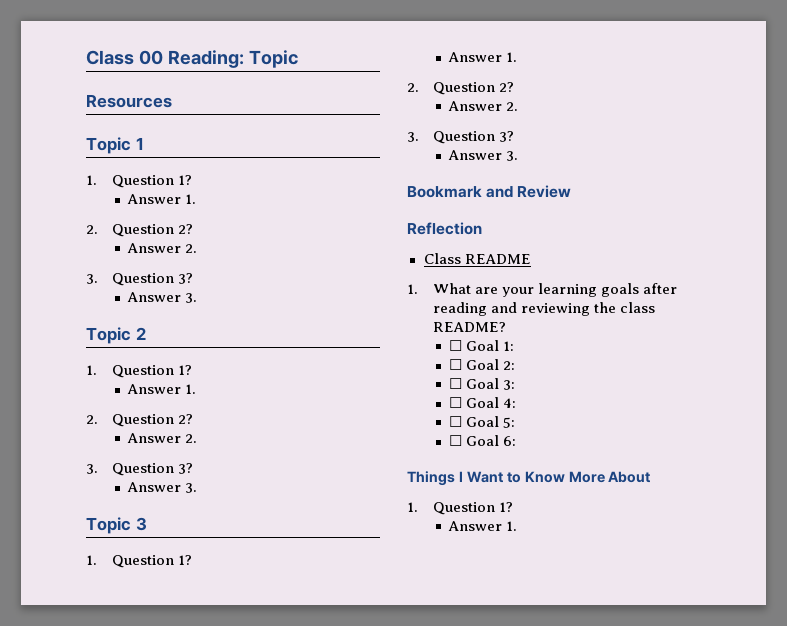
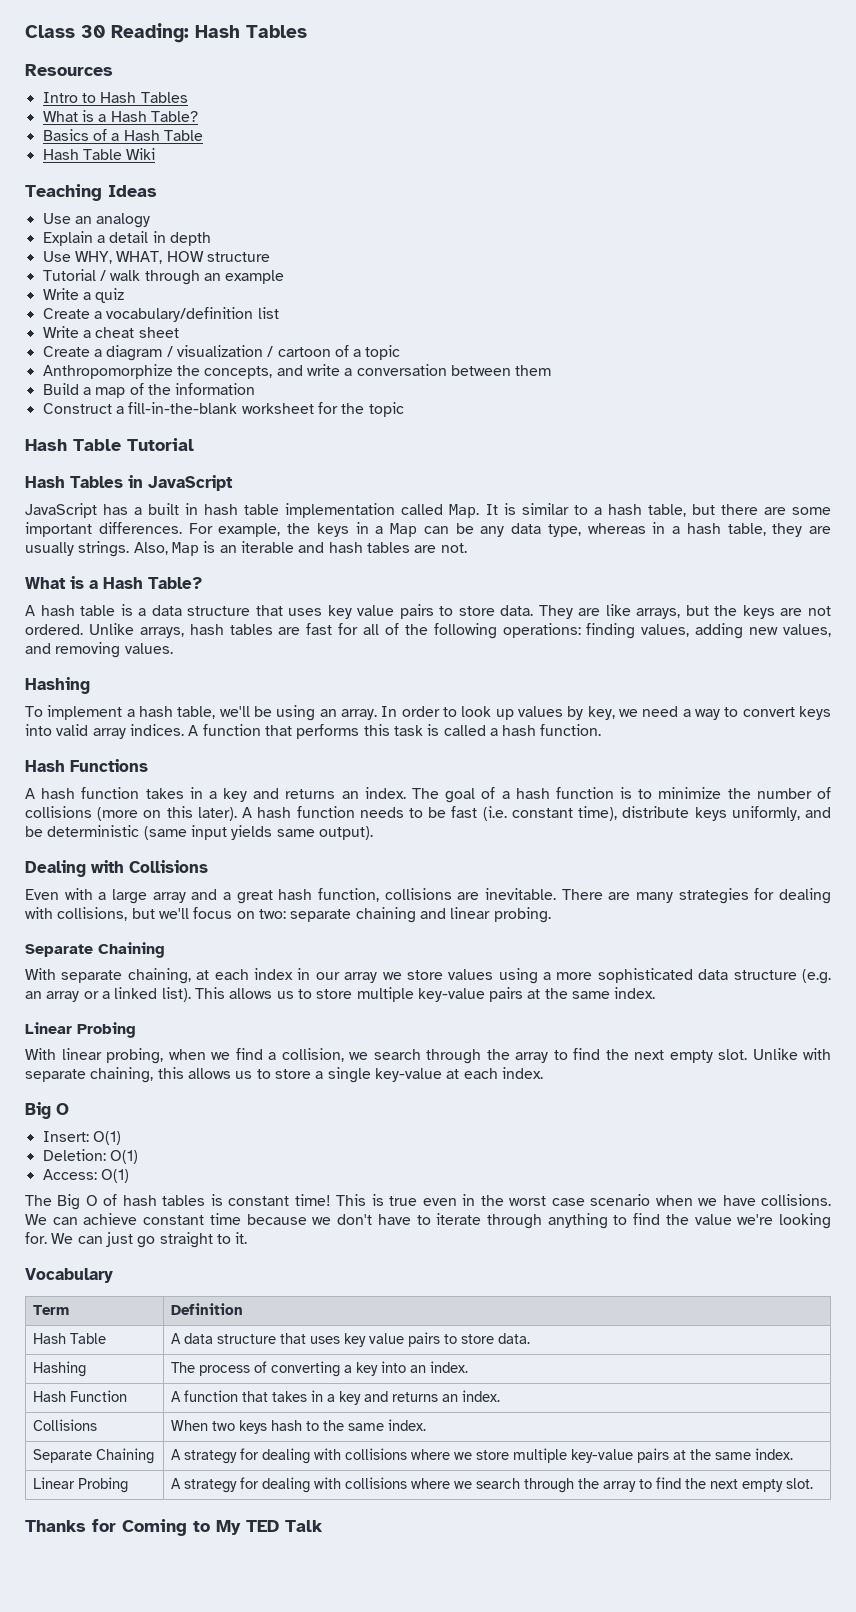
- Class 00 Reading: Topic
+ Class 30 Reading: Hash Tables
  Resources
- Topic 1
- 1. Question 1?
- Answer 1.
- 2. Question 2?
- Answer 2.
- 3. Question 3?
- Answer 3.
- Topic 2
- 1. Question 1?
- Answer 1.
- 2. Question 2?
- Answer 2.
- 3. Question 3?
- Answer 3.
- Topic 3
- 1. Question 1?
- Answer 1.
- 2. Question 2?
- Answer 2.
- 3. Question 3?
- Answer 3.
- Bookmark and Review
- Reflection
- Class README
- 1. What are your learning goals after reading and reviewing the class README?
- ☐ Goal 1:
- ☐ Goal 2:
- ☐ Goal 3:
- ☐ Goal 4:
- ☐ Goal 5:
- ☐ Goal 6:
- Things I Want to Know More About
- 1. Question 1?
- Answer 1.
+ Intro to Hash Tables
+ What is a Hash Table?
+ Basics of a Hash Table
+ Hash Table Wiki
+ Teaching Ideas
+ Use an analogy
+ Explain a detail in depth
+ Use WHY, WHAT, HOW structure
+ Tutorial / walk through an example
+ Write a quiz
+ Create a vocabulary/definition list
+ Write a cheat sheet
+ Create a diagram / visualization / cartoon of a topic
+ Anthropomorphize the concepts, and write a conversation between them
+ Build a map of the information
+ Construct a fill-in-the-blank worksheet for the topic
+ Hash Table Tutorial
+ Hash Tables in JavaScript
+ JavaScript has a built in hash table implementation called Map. It is similar to a hash table, but there are some important differences. For example, the keys in a Map can be any data type, whereas in a hash table, they are usually strings. Also, Map is an iterable and hash tables are not.
+ What is a Hash Table?
+ A hash table is a data structure that uses key value pairs to store data. They are like arrays, but the keys are not ordered. Unlike arrays, hash tables are fast for all of the following operations: finding values, adding new values, and removing values.
+ Hashing
+ To implement a hash table, we'll be using an array. In order to look up values by key, we need a way to convert keys into valid array indices. A function that performs this task is called a hash function.
+ Hash Functions
+ A hash function takes in a key and returns an index. The goal of a hash function is to minimize the number of collisions (more on this later). A hash function needs to be fast (i.e. constant time), distribute keys uniformly, and be deterministic (same input yields same output).
+ Dealing with Collisions
+ Even with a large array and a great hash function, collisions are inevitable. There are many strategies for dealing with collisions, but we'll focus on two: separate chaining and linear probing.
+ Separate Chaining
+ With separate chaining, at each index in our array we store values using a more sophisticated data structure (e.g. an array or a linked list). This allows us to store multiple key-value pairs at the same index.
+ Linear Probing
+ With linear probing, when we find a collision, we search through the array to find the next empty slot. Unlike with separate chaining, this allows us to store a single key-value at each index.
+ Big O
+ Insert: O(1)
+ Deletion: O(1)
+ Access: O(1)
+ The Big O of hash tables is constant time! This is true even in the worst case scenario when we have collisions. We can achieve constant time because we don't have to iterate through anything to find the value we're looking for. We can just go straight to it.
+ Vocabulary
+ Term | Definition
+ Hash Table | A data structure that uses key value pairs to store data.
+ Hashing | The process of converting a key into an index.
+ Hash Function | A function that takes in a key and returns an index.
+ Collisions | When two keys hash to the same index.
+ Separate Chaining | A strategy for dealing with collisions where we store multiple key-value pairs at the same index.
+ Linear Probing | A strategy for dealing with collisions where we search through the array to find the next empty slot.
+ Thanks for Coming to My TED Talk

